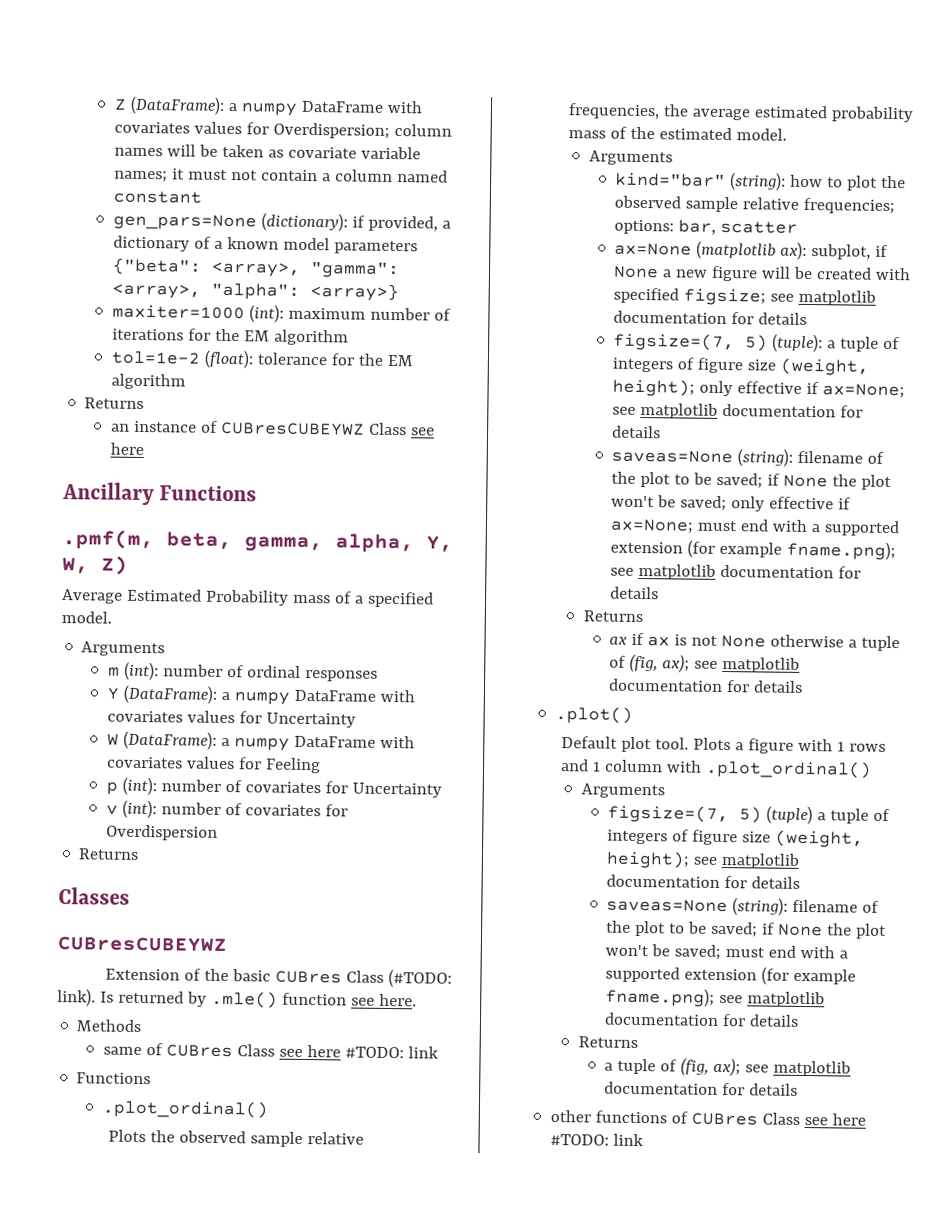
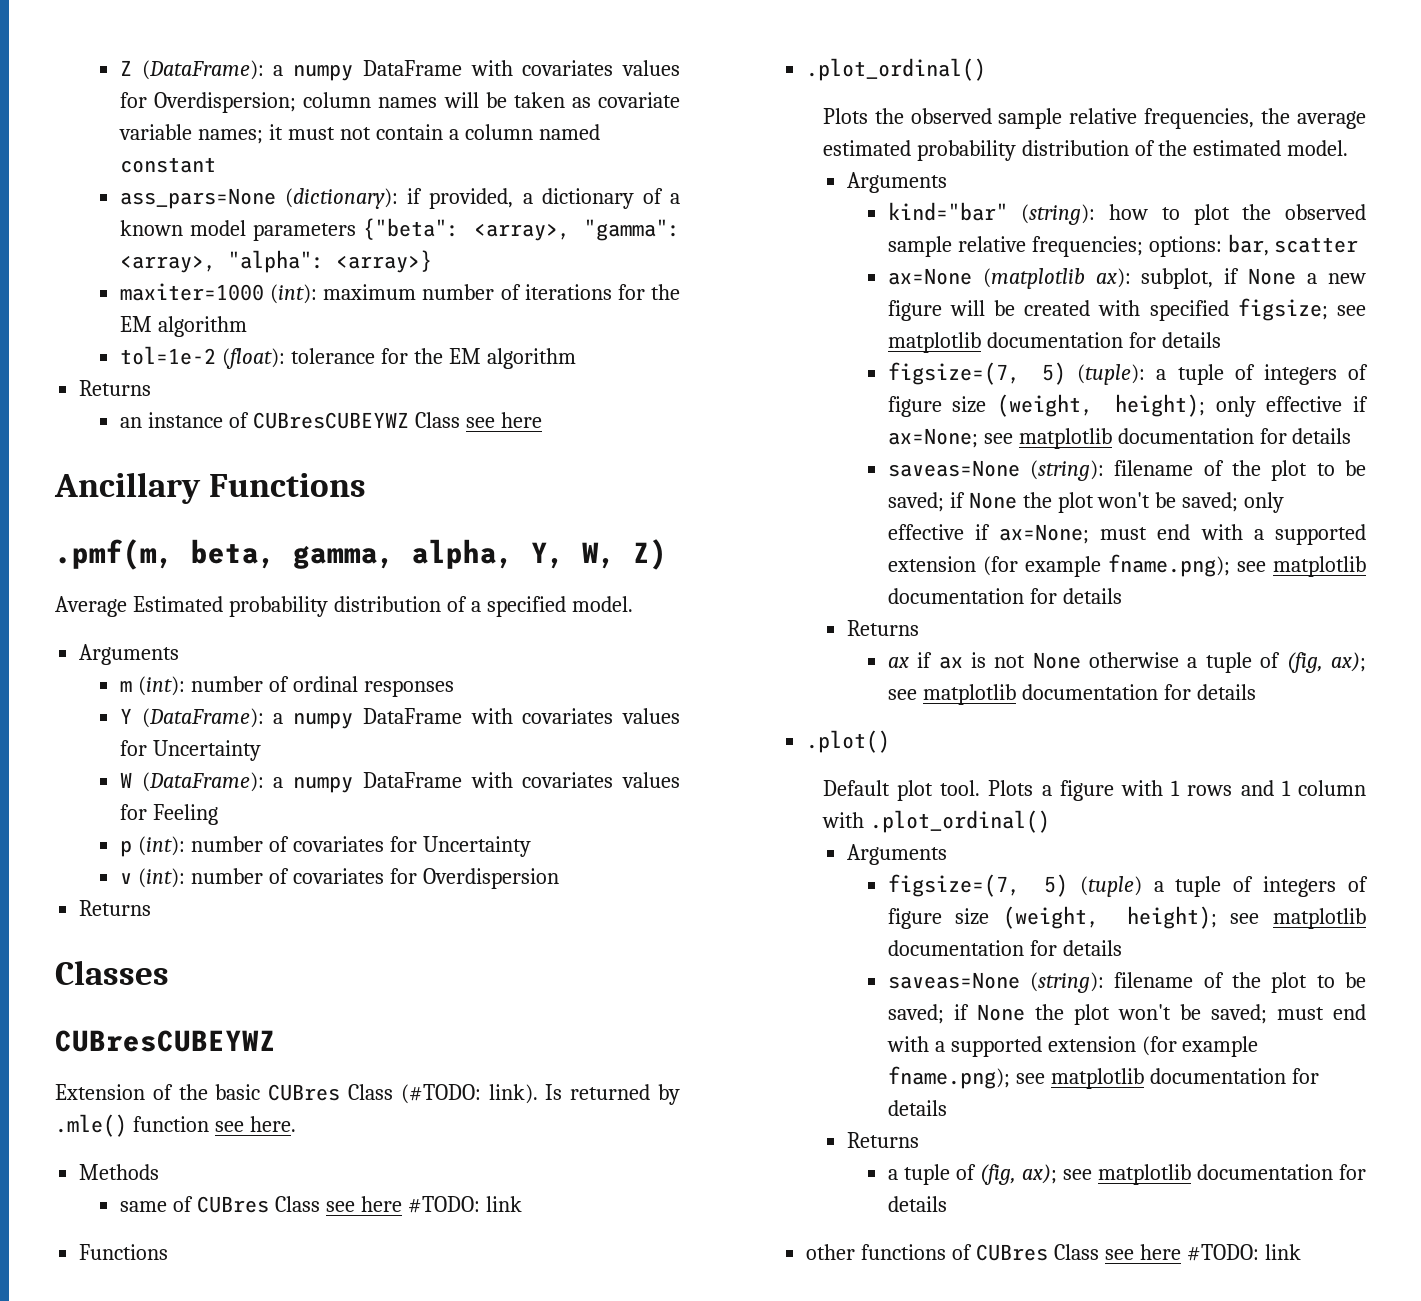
- gen_pars=None (dictionary): if provided, a dictionary of a known model parameters {"beta": <array>, "gamma": <array>, "alpha": <array>}
+ ass_pars=None (dictionary): if provided, a dictionary of a known model parameters {"beta": <array>, "gamma": <array>, "alpha": <array>}
- Average Estimated Probability mass of a specified model.
+ Average Estimated probability distribution of a specified model.
- Plots the observed sample relative frequencies, the average estimated probability mass of the estimated model.
+ Plots the observed sample relative frequencies, the average estimated probability distribution of the estimated model.

